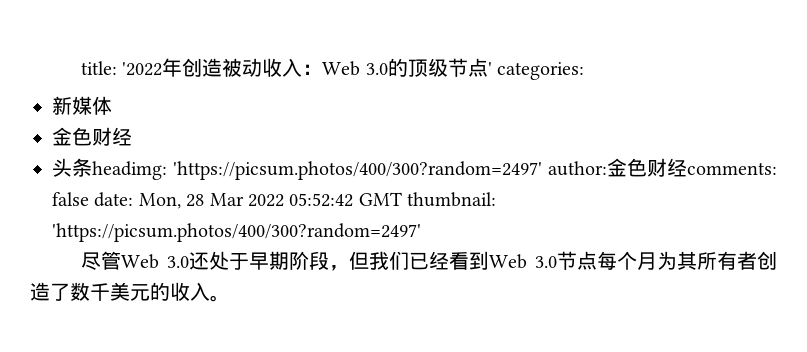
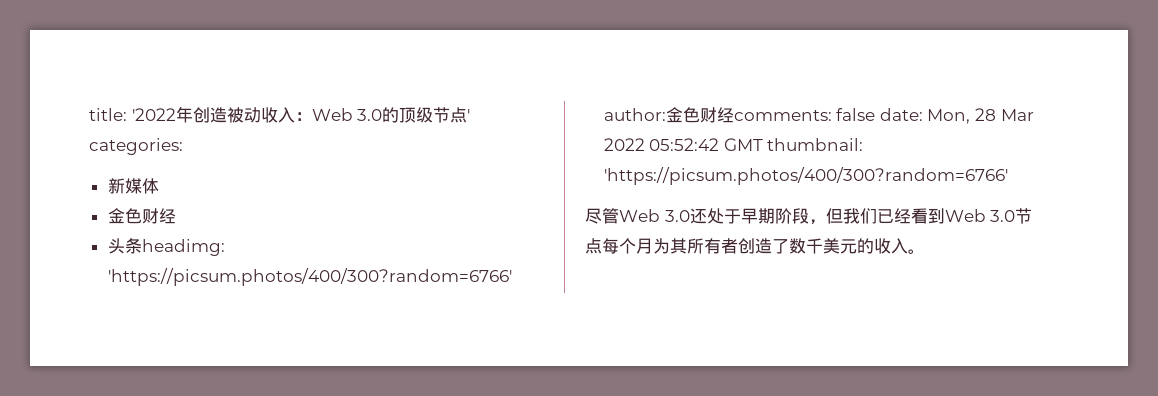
- 头条headimg: 'https://picsum.photos/400/300?random=2497' author:金色财经comments: false date: Mon, 28 Mar 2022 05:52:42 GMT thumbnail: 'https://picsum.photos/400/300?random=2497'
+ 头条headimg: 'https://picsum.photos/400/300?random=6766' author:金色财经comments: false date: Mon, 28 Mar 2022 05:52:42 GMT thumbnail: 'https://picsum.photos/400/300?random=6766'

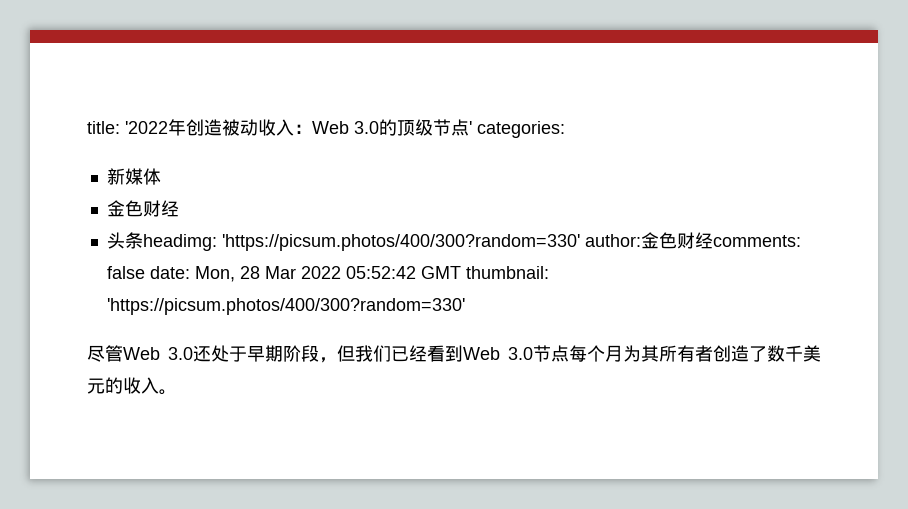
- 头条headimg: 'https://picsum.photos/400/300?random=6766' author:金色财经comments: false date: Mon, 28 Mar 2022 05:52:42 GMT thumbnail: 'https://picsum.photos/400/300?random=6766'
+ 头条headimg: 'https://picsum.photos/400/300?random=330' author:金色财经comments: false date: Mon, 28 Mar 2022 05:52:42 GMT thumbnail: 'https://picsum.photos/400/300?random=330'

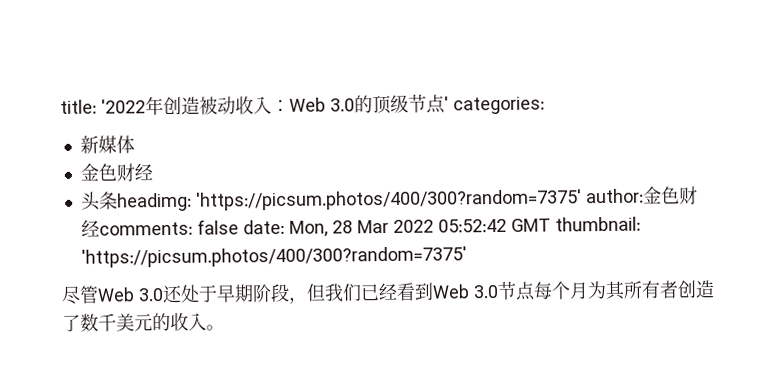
- 头条headimg: 'https://picsum.photos/400/300?random=330' author:金色财经comments: false date: Mon, 28 Mar 2022 05:52:42 GMT thumbnail: 'https://picsum.photos/400/300?random=330'
+ 头条headimg: 'https://picsum.photos/400/300?random=7375' author:金色财经comments: false date: Mon, 28 Mar 2022 05:52:42 GMT thumbnail: 'https://picsum.photos/400/300?random=7375'

